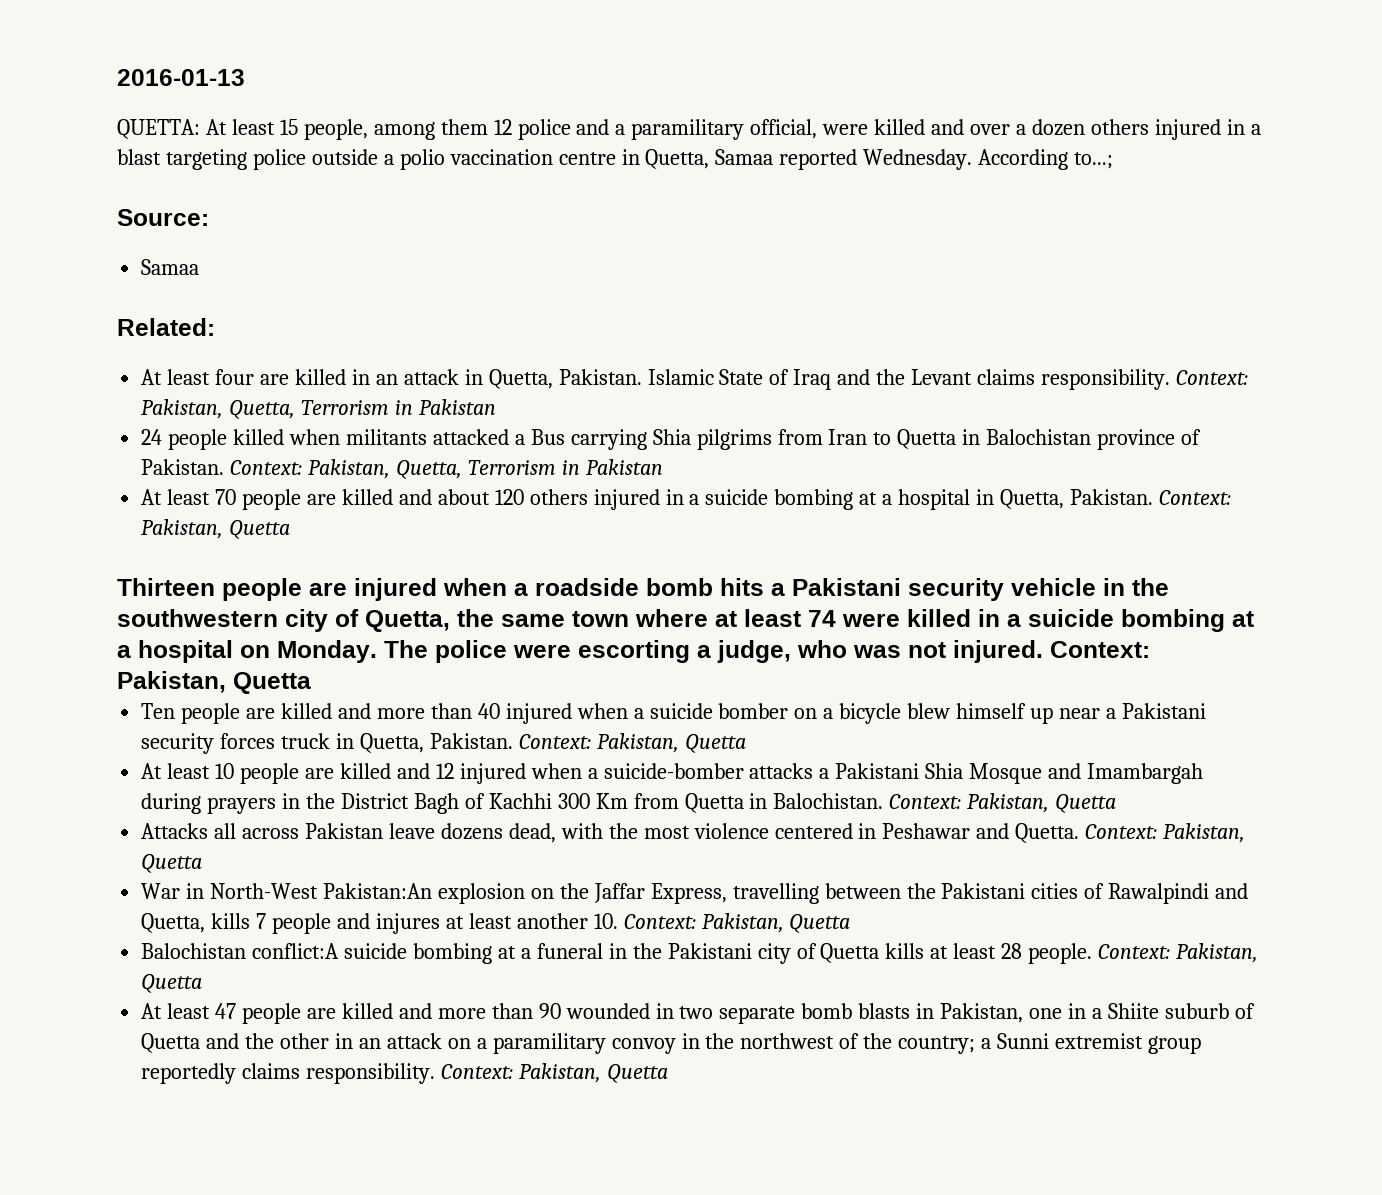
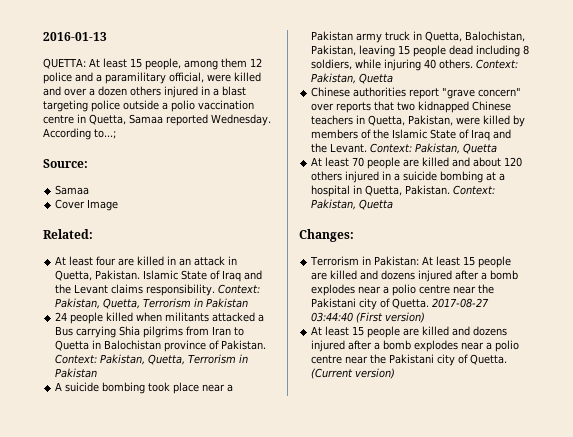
+ Cover Image
+ A suicide bombing took place near a Pakistan army truck in Quetta, Balochistan, Pakistan, leaving 15 people dead including 8 soldiers, while injuring 40 others. Context: Pakistan, Quetta
+ Chinese authorities report "grave concern" over reports that two kidnapped Chinese teachers in Quetta, Pakistan, were killed by members of the Islamic State of Iraq and the Levant. Context: Pakistan, Quetta
- Thirteen people are injured when a roadside bomb hits a Pakistani security vehicle in the southwestern city of Quetta, the same town where at least 74 were killed in a suicide bombing at a hospital on Monday. The police were escorting a judge, who was not injured. Context: Pakistan, Quetta
- Ten people are killed and more than 40 injured when a suicide bomber on a bicycle blew himself up near a Pakistani security forces truck in Quetta, Pakistan. Context: Pakistan, Quetta
- At least 10 people are killed and 12 injured when a suicide-bomber attacks a Pakistani Shia Mosque and Imambargah during prayers in the District Bagh of Kachhi 300 Km from Quetta in Balochistan. Context: Pakistan, Quetta
- Attacks all across Pakistan leave dozens dead, with the most violence centered in Peshawar and Quetta. Context: Pakistan, Quetta
- War in North-West Pakistan:An explosion on the Jaffar Express, travelling between the Pakistani cities of Rawalpindi and Quetta, kills 7 people and injures at least another 10. Context: Pakistan, Quetta
- Balochistan conflict:A suicide bombing at a funeral in the Pakistani city of Quetta kills at least 28 people. Context: Pakistan, Quetta
- At least 47 people are killed and more than 90 wounded in two separate bomb blasts in Pakistan, one in a Shiite suburb of Quetta and the other in an attack on a paramilitary convoy in the northwest of the country; a Sunni extremist group reportedly claims responsibility. Context: Pakistan, Quetta
+ Changes:
+ Terrorism in Pakistan: At least 15 people are killed and dozens injured after a bomb explodes near a polio centre near the Pakistani city of Quetta. 2017-08-27 03:44:40 (First version)
+ At least 15 people are killed and dozens injured after a bomb explodes near a polio centre near the Pakistani city of Quetta. (Current version)

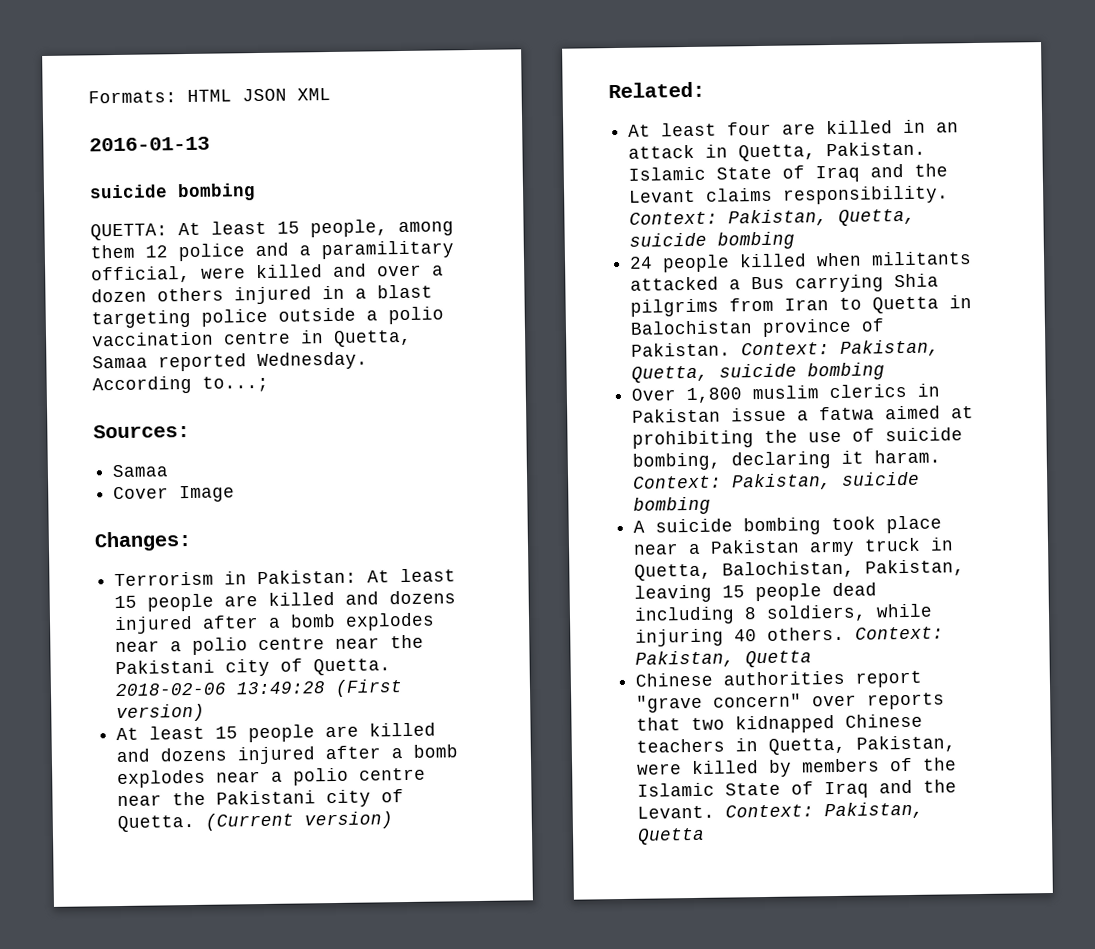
+ Formats: HTML JSON XML
  2016-01-13
+ suicide bombing
- Source:
+ Sources:
+ Changes:
+ Terrorism in Pakistan: At least 15 people are killed and dozens injured after a bomb explodes near a polio centre near the Pakistani city of Quetta. 2018-02-06 13:49:28 (First version)
+ At least 15 people are killed and dozens injured after a bomb explodes near a polio centre near the Pakistani city of Quetta. (Current version)
- Islamic State of Iraq and the Levant claims responsibility. Context: Pakistan, Quetta, Terrorism in Pakistan
+ Islamic State of Iraq and the Levant claims responsibility. Context: Pakistan, Quetta, suicide bombing
- 24 people killed when militants attacked a Bus carrying Shia pilgrims from Iran to Quetta in Balochistan province of Pakistan. Context: Pakistan, Quetta, Terrorism in Pakistan
+ 24 people killed when militants attacked a Bus carrying Shia pilgrims from Iran to Quetta in Balochistan province of Pakistan. Context: Pakistan, Quetta, suicide bombing
+ Over 1,800 muslim clerics in Pakistan issue a fatwa aimed at prohibiting the use of suicide bombing, declaring it haram. Context: Pakistan, suicide bombing
- At least 70 people are killed and about 120 others injured in a suicide bombing at a hospital in Quetta, Pakistan. Context: Pakistan, Quetta
- Changes:
- Terrorism in Pakistan: At least 15 people are killed and dozens injured after a bomb explodes near a polio centre near the Pakistani city of Quetta. 2017-08-27 03:44:40 (First version)
- At least 15 people are killed and dozens injured after a bomb explodes near a polio centre near the Pakistani city of Quetta. (Current version)

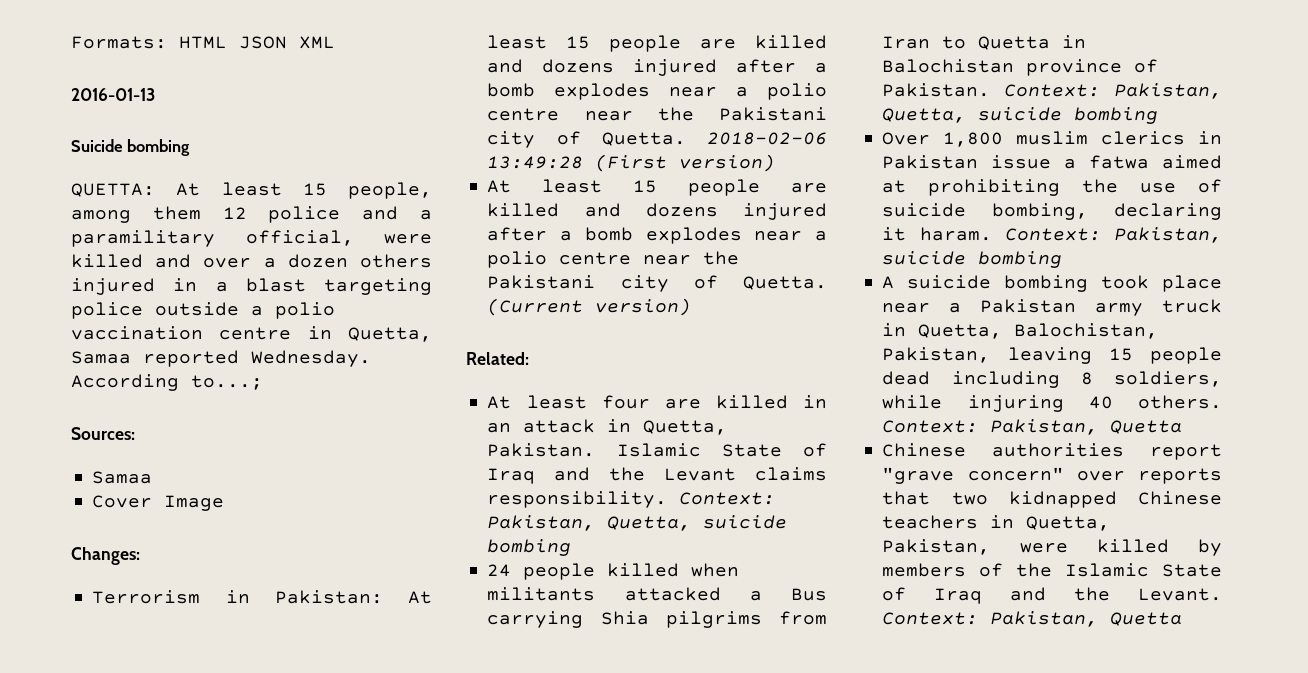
  2016-01-13
- suicide bombing
+ Suicide bombing

